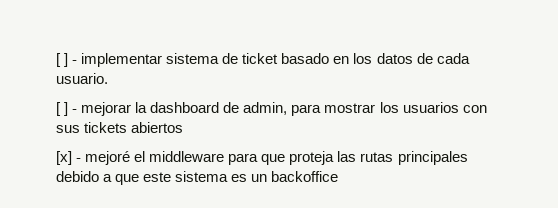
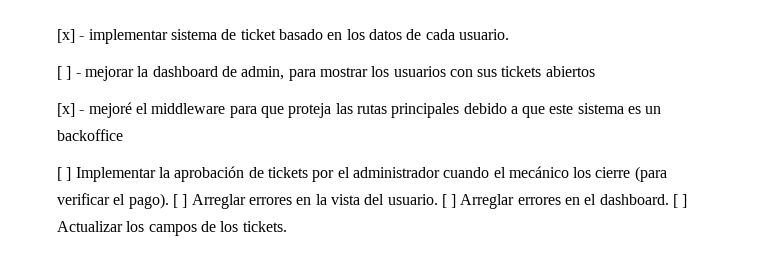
- [ ] - implementar sistema de ticket basado en los datos de cada usuario.
+ [x] - implementar sistema de ticket basado en los datos de cada usuario.
+ [ ] Implementar la aprobación de tickets por el administrador cuando el mecánico los cierre (para verificar el pago). [ ] Arreglar errores en la vista del usuario. [ ] Arreglar errores en el dashboard. [ ] Actualizar los campos de los tickets.

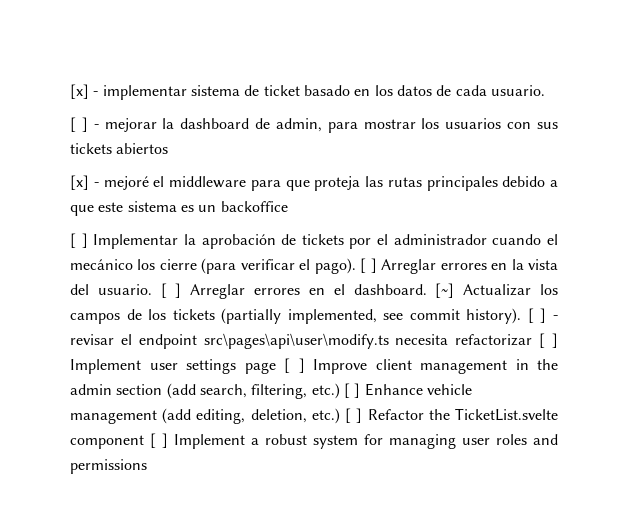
- [ ] Actualizar los campos de los tickets.
+ [~] Actualizar los campos de los tickets (partially implemented, see commit history). [ ] - revisar el endpoint src\pages\api\user\modify.ts necesita refactorizar [ ] Implement user settings page [ ] Improve client management in the admin section (add search, filtering, etc.) [ ] Enhance vehicle management (add editing, deletion, etc.) [ ] Refactor the TicketList.svelte component [ ] Implement a robust system for managing user roles and permissions

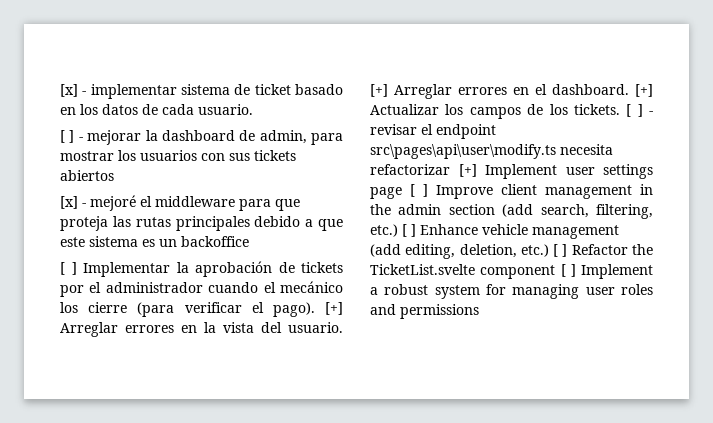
- [ ] Arreglar errores en la vista del usuario.
+ [+] Arreglar errores en la vista del usuario.
- [ ] Arreglar errores en el dashboard.
+ [+] Arreglar errores en el dashboard.
- [~] Actualizar los campos de los tickets (partially implemented, see commit history).
+ [+] Actualizar los campos de los tickets.
- [ ] - revisar el endpoint src\pages\api\user\modify.ts necesita refactorizar [ ] Implement user settings page [ ] Improve client management in the admin section (add search, filtering, etc.) [ ] Enhance vehicle management (add editing, deletion, etc.) [ ] Refactor the TicketList.svelte component [ ] Implement a robust system for managing user roles and permissions
+ [ ] - revisar el endpoint src\pages\api\user\modify.ts necesita refactorizar [+] Implement user settings page [ ] Improve client management in the admin section (add search, filtering, etc.) [ ] Enhance vehicle management (add editing, deletion, etc.) [ ] Refactor the TicketList.svelte component [ ] Implement a robust system for managing user roles and permissions

